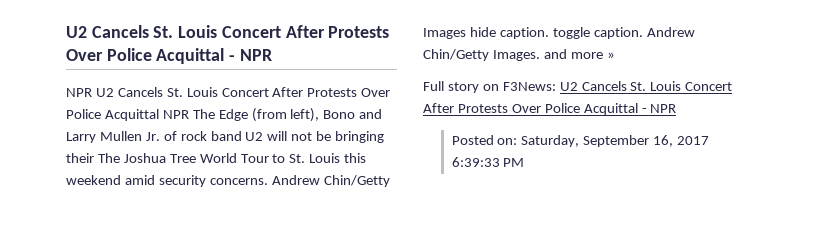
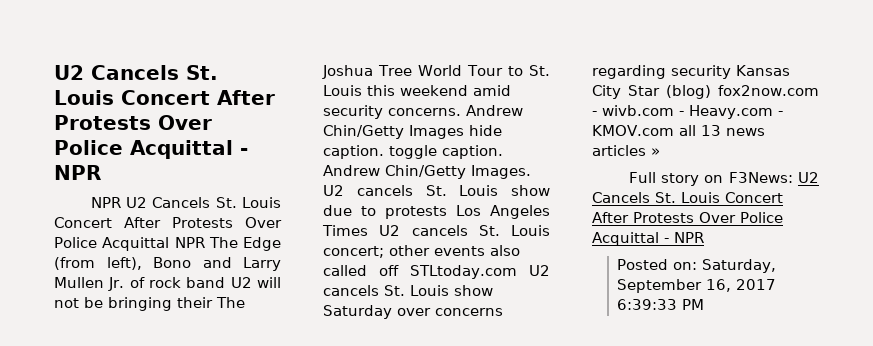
- Andrew Chin/Getty Images. and more »
+ Andrew Chin/Getty Images. U2 cancels St. Louis show due to protests Los Angeles Times U2 cancels St. Louis concert; other events also called off STLtoday.com U2 cancels St. Louis show Saturday over concerns regarding security Kansas City Star (blog) fox2now.com - wivb.com - Heavy.com - KMOV.com all 13 news articles »

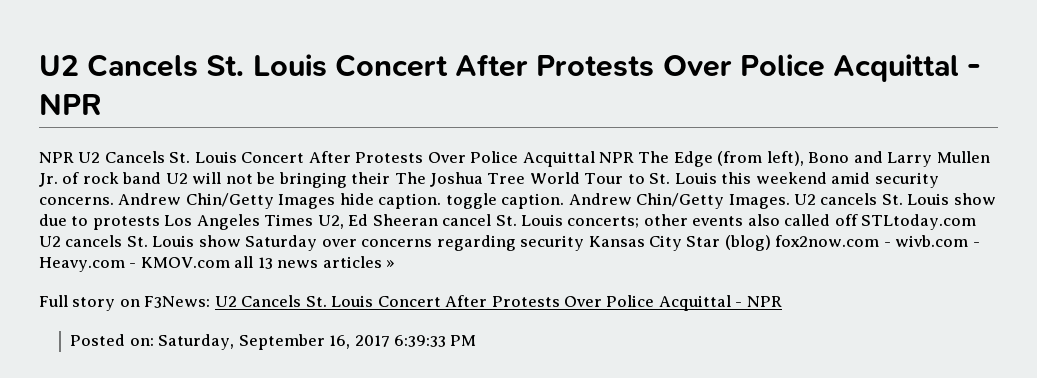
- U2 cancels St. Louis show due to protests Los Angeles Times U2 cancels St. Louis concert; other events also called off STLtoday.com U2 cancels St. Louis show Saturday over concerns regarding security Kansas City Star (blog) fox2now.com - wivb.com - Heavy.com - KMOV.com all 13 news articles »
+ U2 cancels St. Louis show due to protests Los Angeles Times U2, Ed Sheeran cancel St. Louis concerts; other events also called off STLtoday.com U2 cancels St. Louis show Saturday over concerns regarding security Kansas City Star (blog) fox2now.com - wivb.com - Heavy.com - KMOV.com all 13 news articles »

